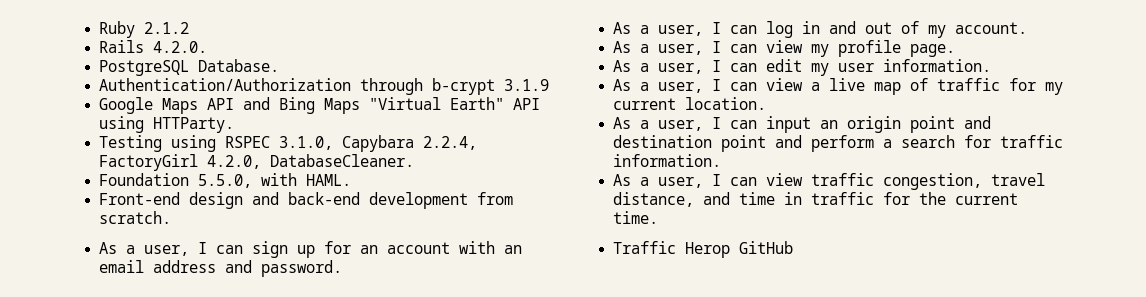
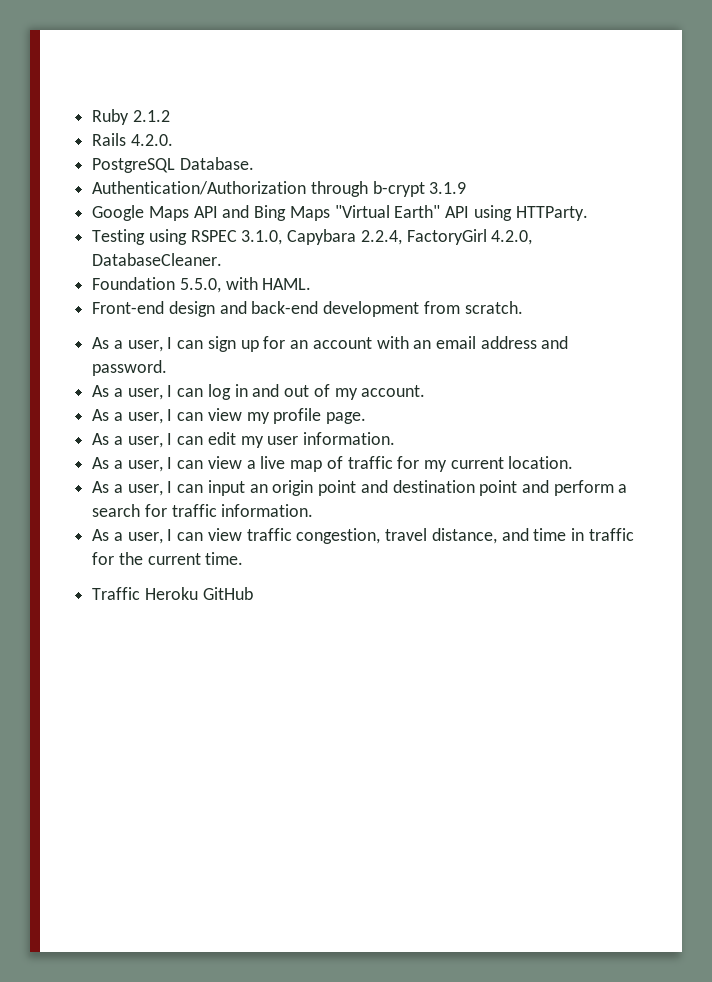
- Traffic Herop GitHub
+ Traffic Heroku GitHub

